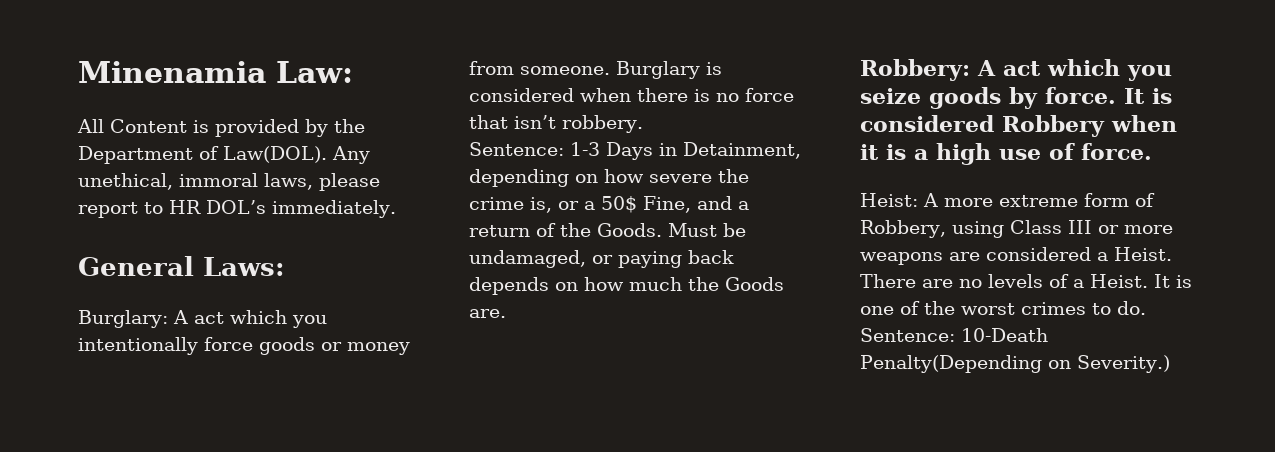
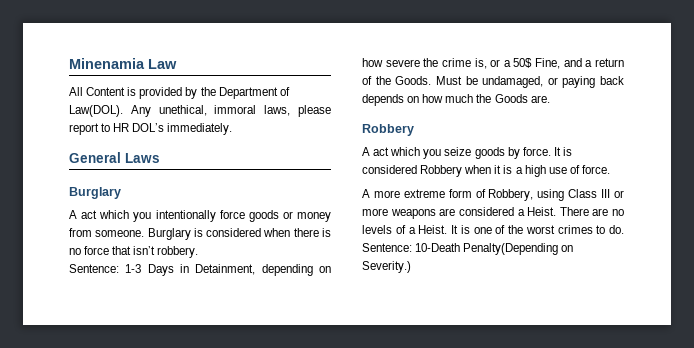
- Minenamia Law:
+ Minenamia Law
- General Laws:
- Burglary: A act which you intentionally force goods or money from someone.
+ General Laws
+ Burglary
+ A act which you intentionally force goods or money from someone.
  Must be undamaged, or paying back depends on how much the Goods are.
- Robbery: A act which you seize goods by force.
+ Robbery
+ A act which you seize goods by force.
- Heist: A more extreme form of Robbery, using Class III or more weapons are considered a Heist.
+ A more extreme form of Robbery, using Class III or more weapons are considered a Heist.

